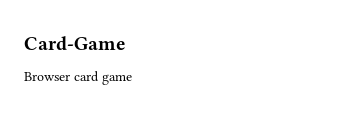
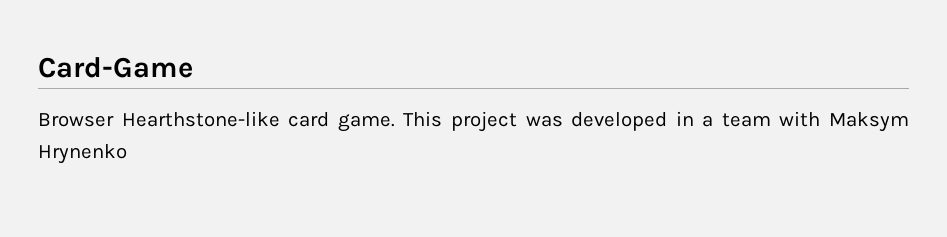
- Browser card game
+ Browser Hearthstone-like card game. This project was developed in a team with Maksym Hrynenko

